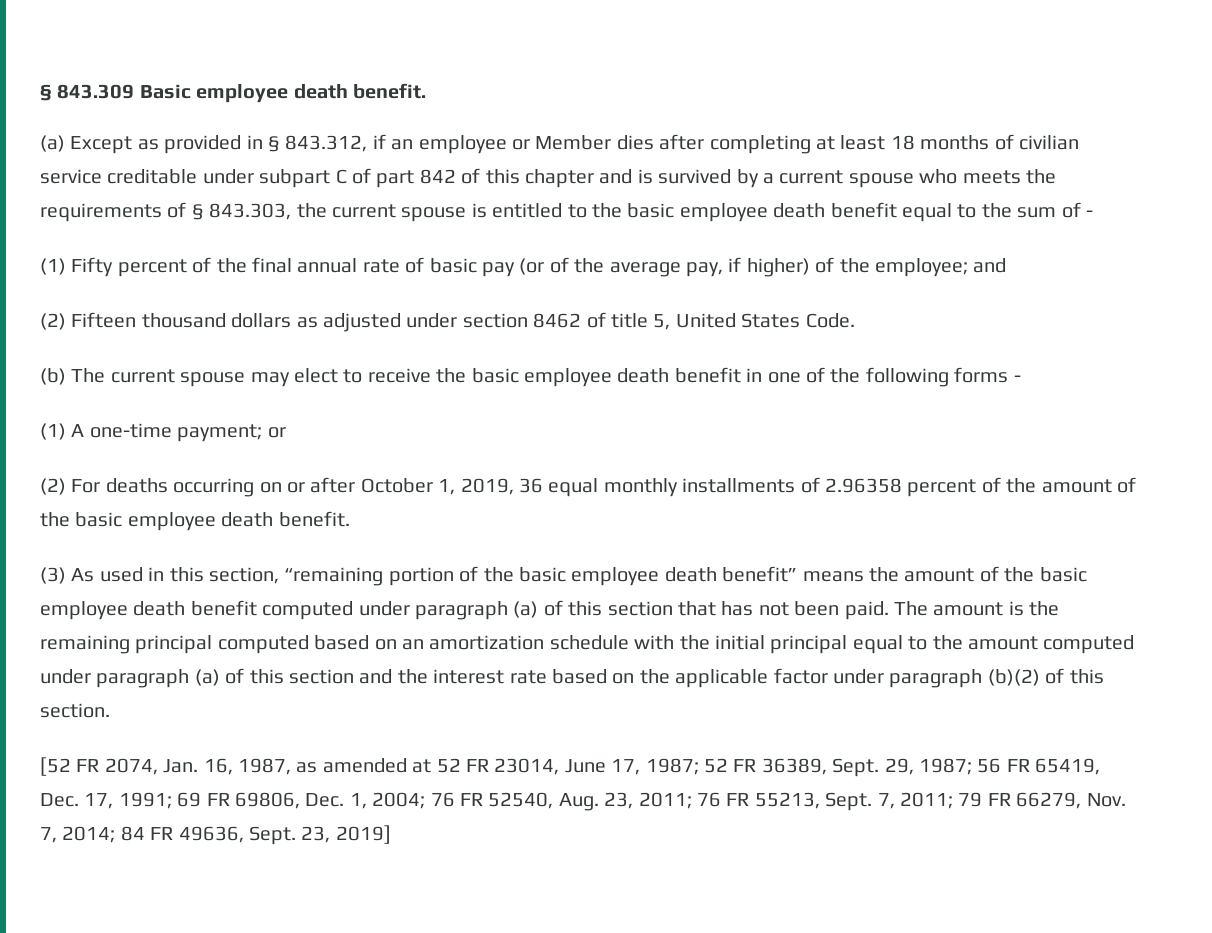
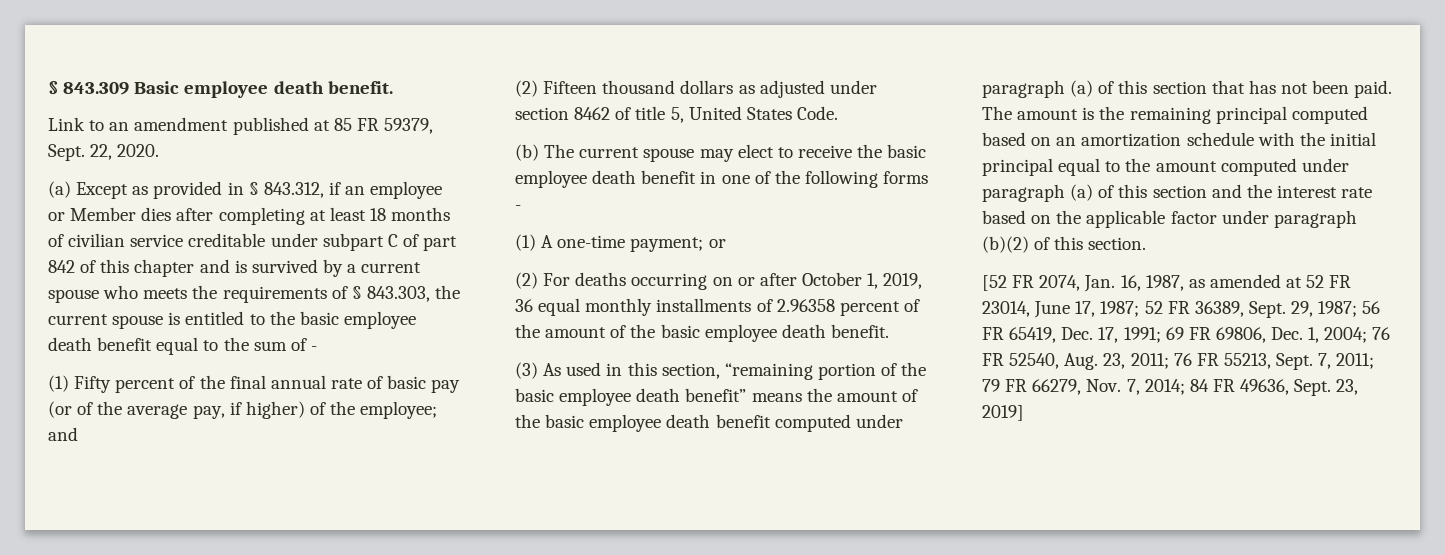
+ Link to an amendment published at 85 FR 59379, Sept. 22, 2020.

